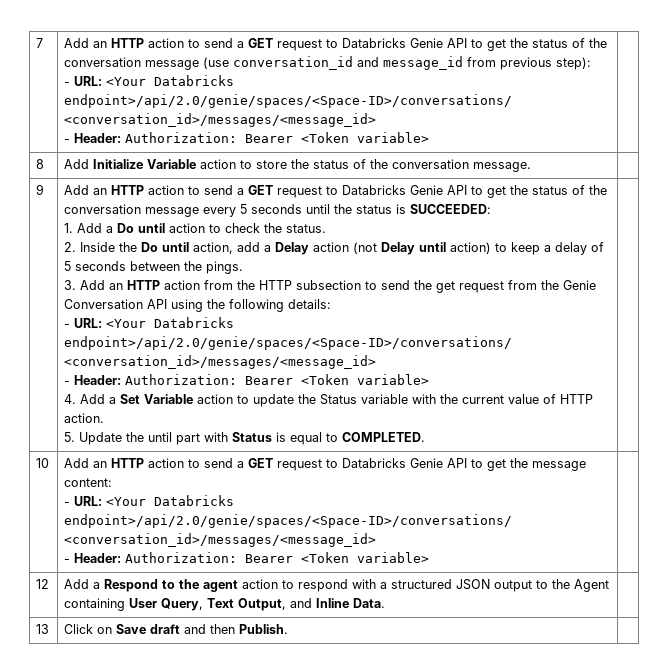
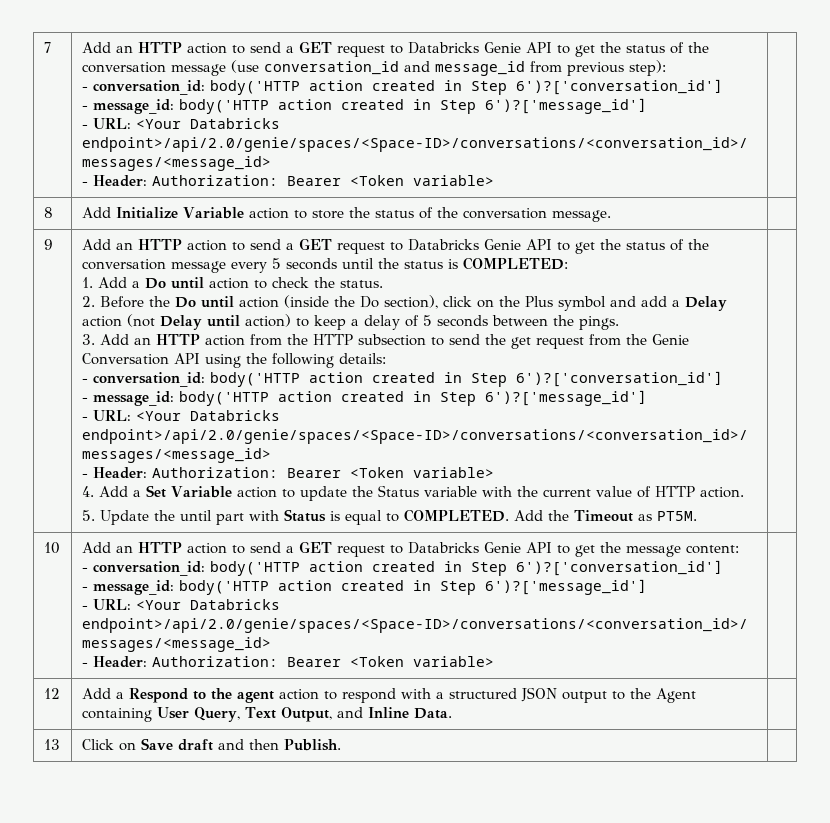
  Add an HTTP action to send a GET request to Databricks Genie API to get the status of the conversation message (use conversation_id and message_id from previous step):
+ - conversation_id: body('HTTP action created in Step 6')?['conversation_id']
+ - message_id: body('HTTP action created in Step 6')?['message_id']
- Add an HTTP action to send a GET request to Databricks Genie API to get the status of the conversation message every 5 seconds until the status is SUCCEEDED:
+ Add an HTTP action to send a GET request to Databricks Genie API to get the status of the conversation message every 5 seconds until the status is COMPLETED:
- 2. Inside the Do until action, add a Delay action (not Delay until action) to keep a delay of 5 seconds between the pings.
+ 2. Before the Do until action (inside the Do section), click on the Plus symbol and add a Delay action (not Delay until action) to keep a delay of 5 seconds between the pings.
  3. Add an HTTP action from the HTTP subsection to send the get request from the Genie Conversation API using the following details:
+ - conversation_id: body('HTTP action created in Step 6')?['conversation_id']
+ - message_id: body('HTTP action created in Step 6')?['message_id']
+ Add the Timeout as PT5M.
  Add an HTTP action to send a GET request to Databricks Genie API to get the message content:
+ - conversation_id: body('HTTP action created in Step 6')?['conversation_id']
+ - message_id: body('HTTP action created in Step 6')?['message_id']

